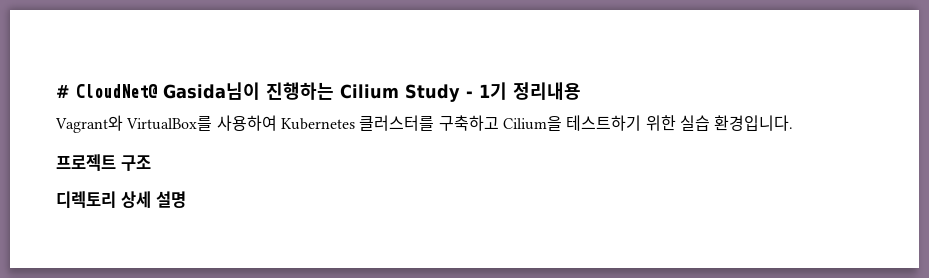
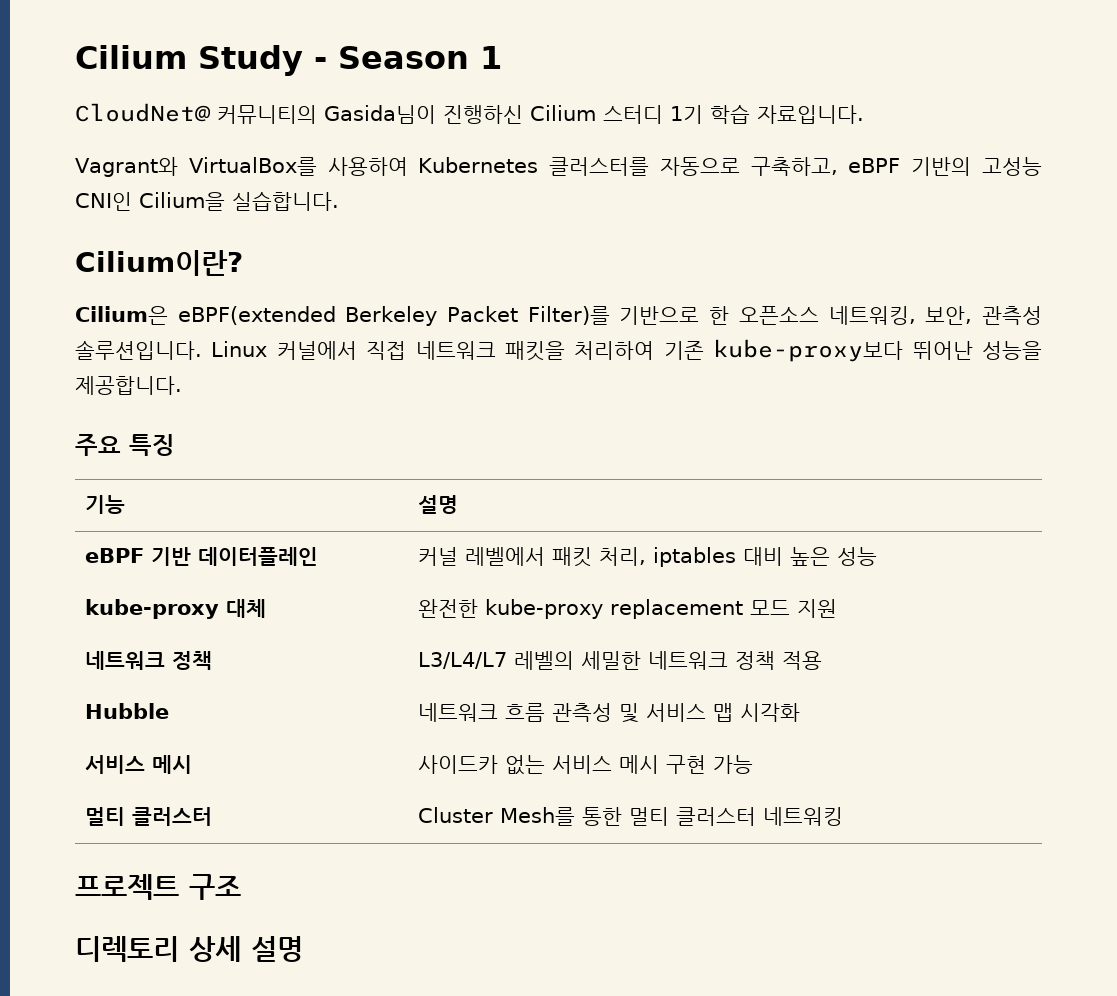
- # CloudNet@ Gasida님이 진행하는 Cilium Study - 1기 정리내용
+ Cilium Study - Season 1
+ CloudNet@ 커뮤니티의 Gasida님이 진행하신 Cilium 스터디 1기 학습 자료입니다.
- Vagrant와 VirtualBox를 사용하여 Kubernetes 클러스터를 구축하고 Cilium을 테스트하기 위한 실습 환경입니다.
+ Vagrant와 VirtualBox를 사용하여 Kubernetes 클러스터를 자동으로 구축하고, eBPF 기반의 고성능 CNI인 Cilium을 실습합니다.
+ Cilium이란?
+ Cilium은 eBPF(extended Berkeley Packet Filter)를 기반으로 한 오픈소스 네트워킹, 보안, 관측성 솔루션입니다. Linux 커널에서 직접 네트워크 패킷을 처리하여 기존 kube-proxy보다 뛰어난 성능을 제공합니다.
+ 주요 특징
+ 기능 | 설명
+ eBPF 기반 데이터플레인 | 커널 레벨에서 패킷 처리, iptables 대비 높은 성능
+ kube-proxy 대체 | 완전한 kube-proxy replacement 모드 지원
+ 네트워크 정책 | L3/L4/L7 레벨의 세밀한 네트워크 정책 적용
+ Hubble | 네트워크 흐름 관측성 및 서비스 맵 시각화
+ 서비스 메시 | 사이드카 없는 서비스 메시 구현 가능
+ 멀티 클러스터 | Cluster Mesh를 통한 멀티 클러스터 네트워킹

